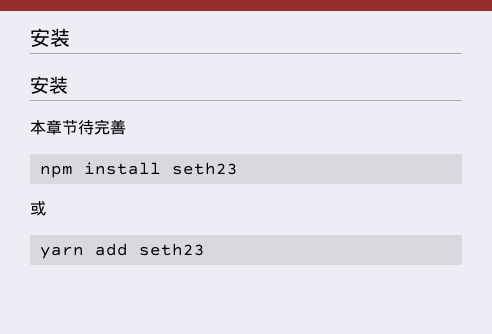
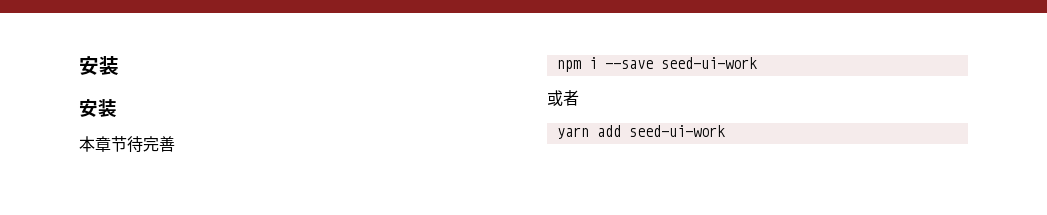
- npm install seth23
+ npm i --save seed-ui-work
- 或
+ 或者
- yarn add seth23
+ yarn add seed-ui-work

